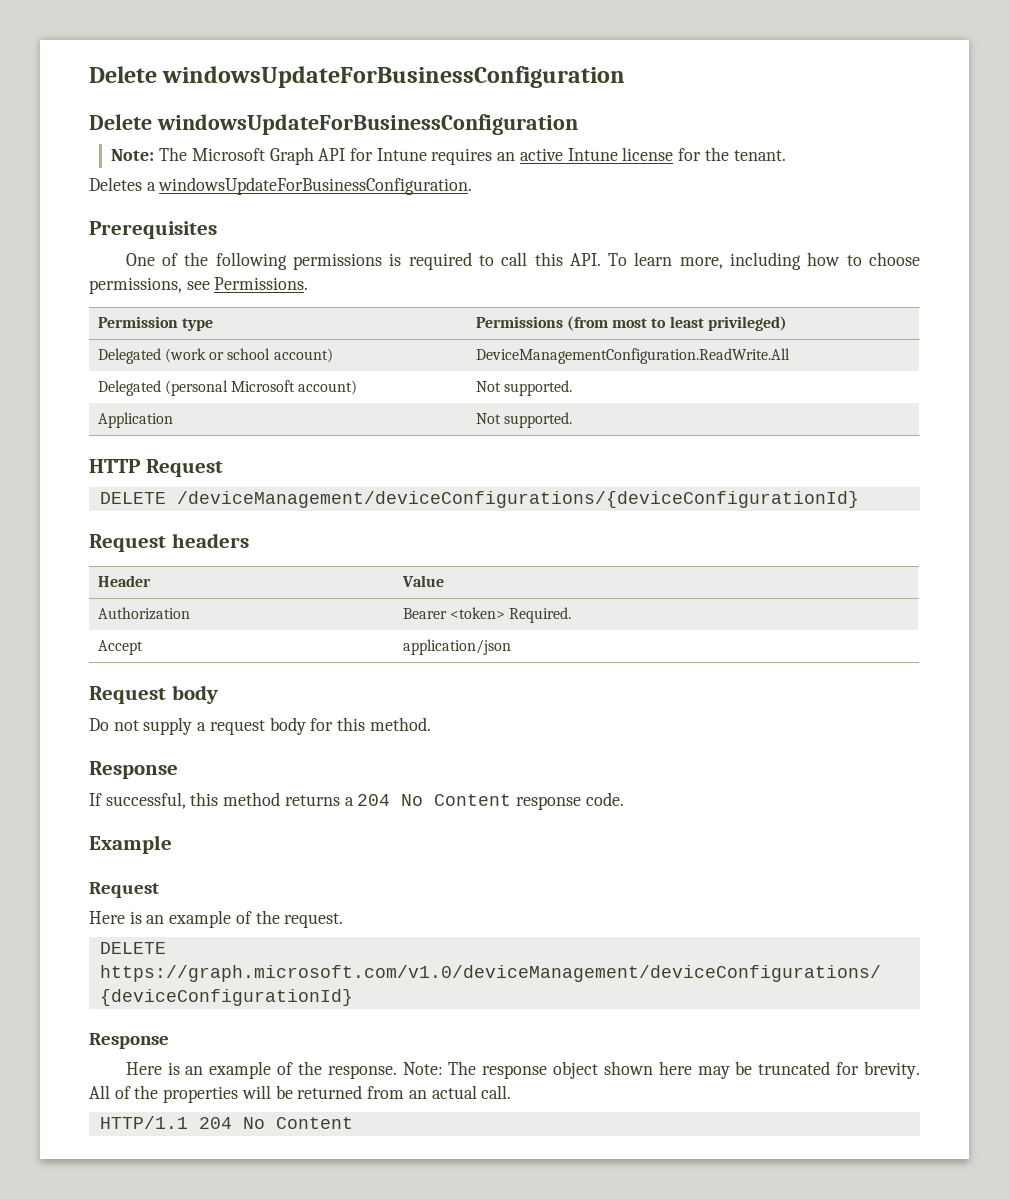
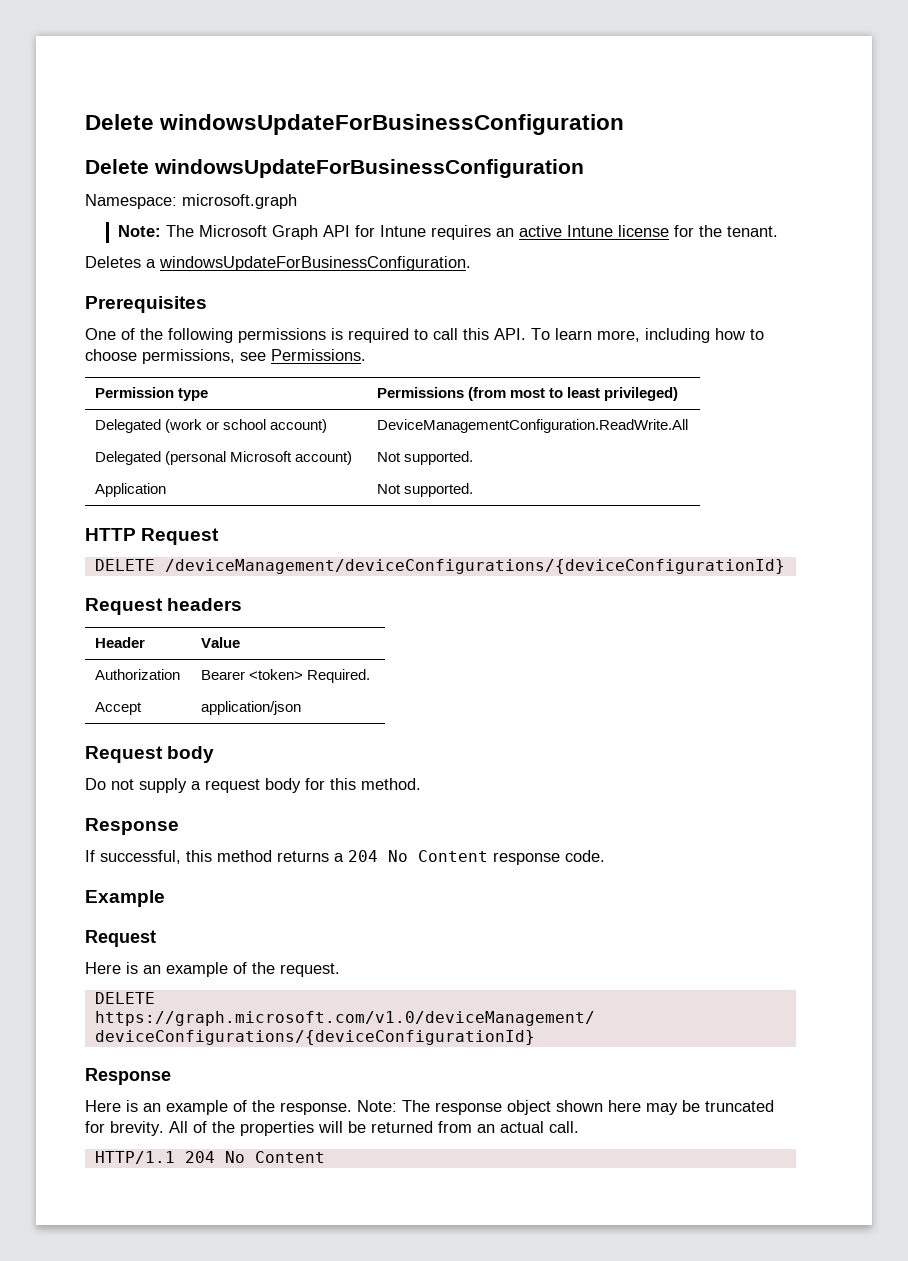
+ Namespace: microsoft.graph

